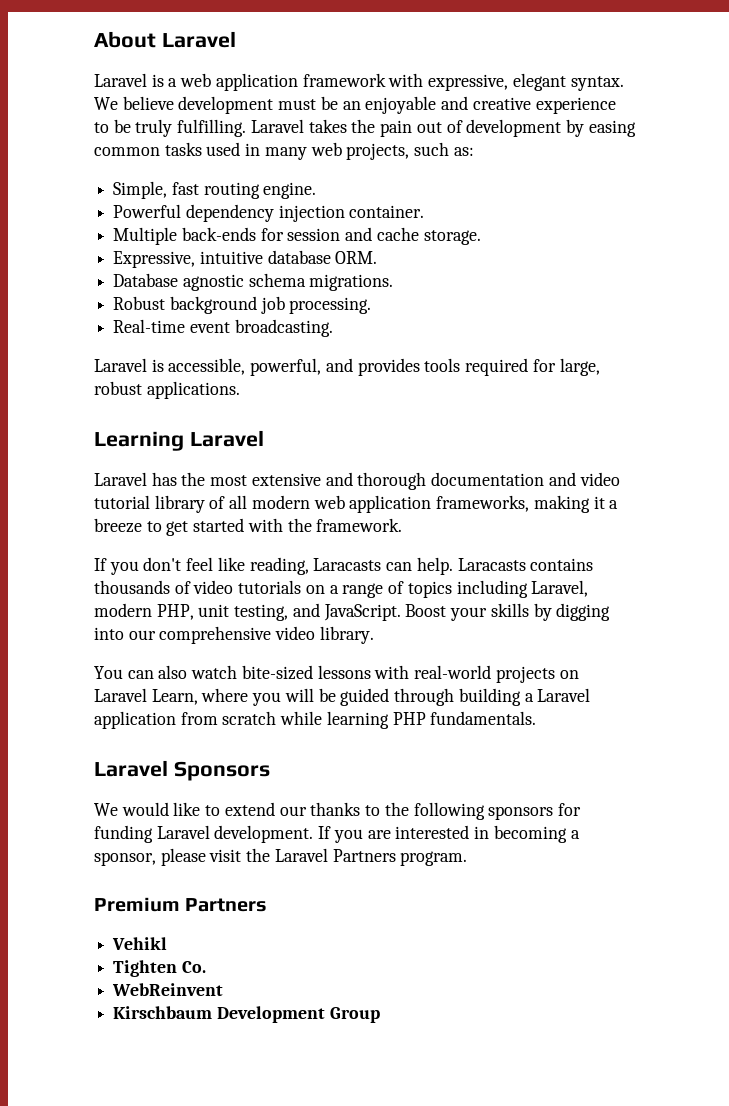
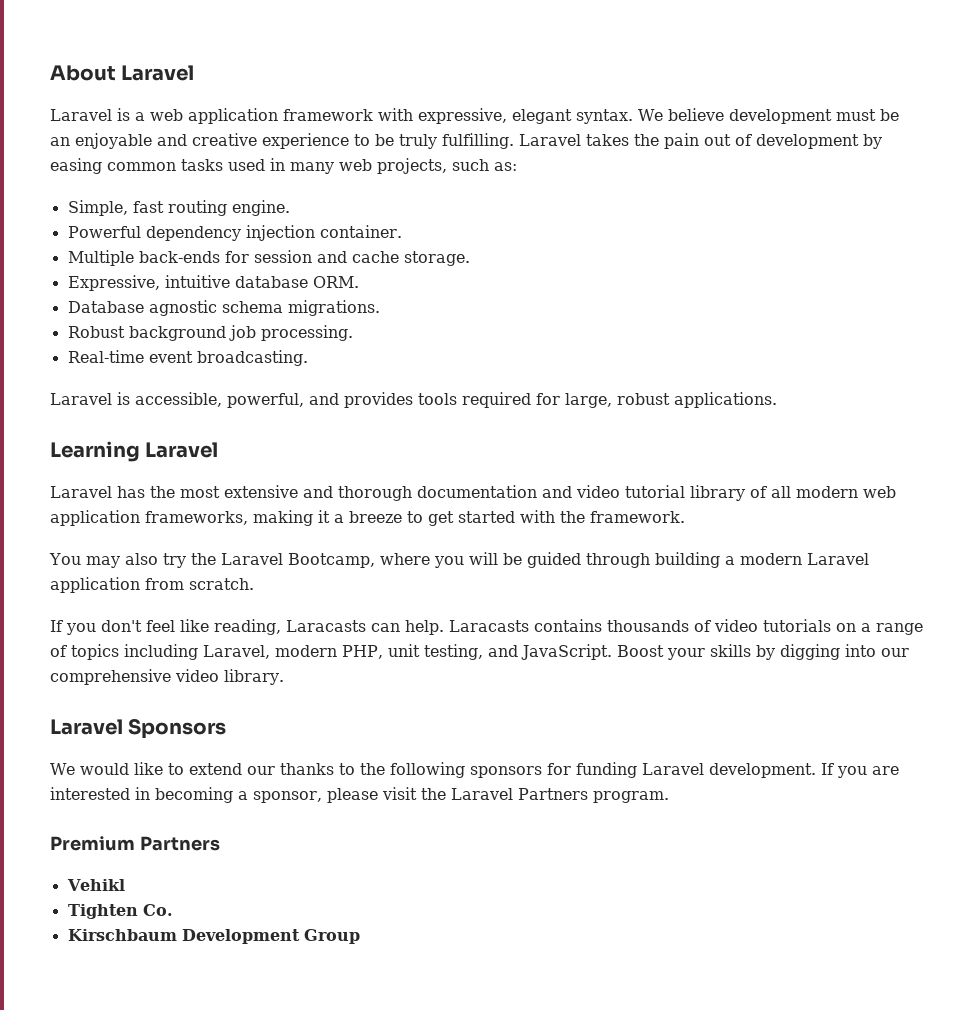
+ You may also try the Laravel Bootcamp, where you will be guided through building a modern Laravel application from scratch.
- You can also watch bite-sized lessons with real-world projects on Laravel Learn, where you will be guided through building a Laravel application from scratch while learning PHP fundamentals.
- WebReinvent

